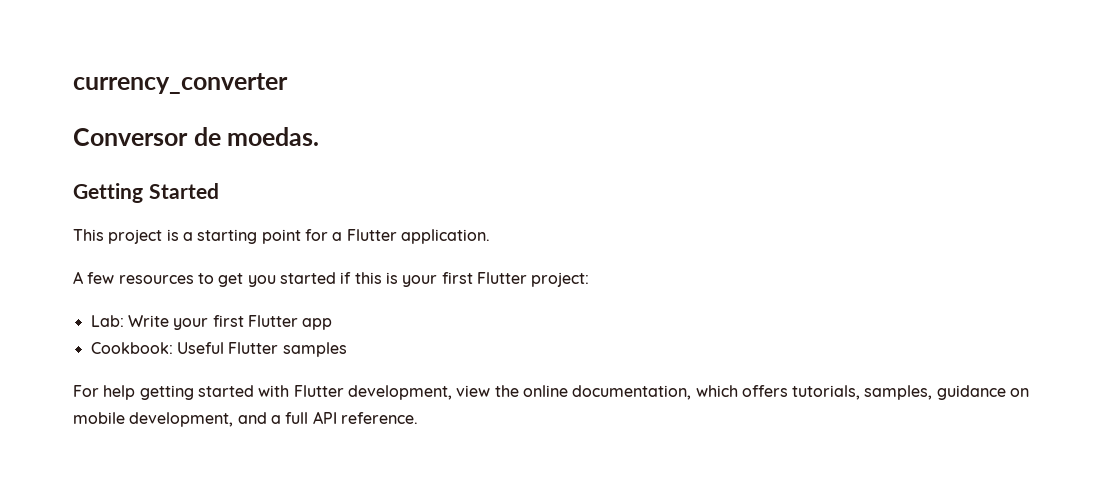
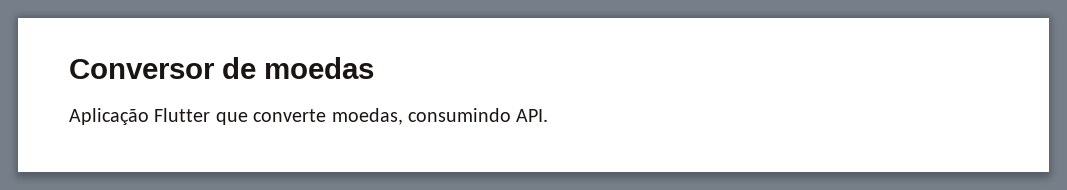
- currency_converter
- Conversor de moedas.
- Getting Started
- This project is a starting point for a Flutter application.
- A few resources to get you started if this is your first Flutter project:
- Lab: Write your first Flutter app
- Cookbook: Useful Flutter samples
- For help getting started with Flutter development, view the online documentation, which offers tutorials, samples, guidance on mobile development, and a full API reference.
+ Conversor de moedas
+ Aplicação Flutter que converte moedas, consumindo API.

